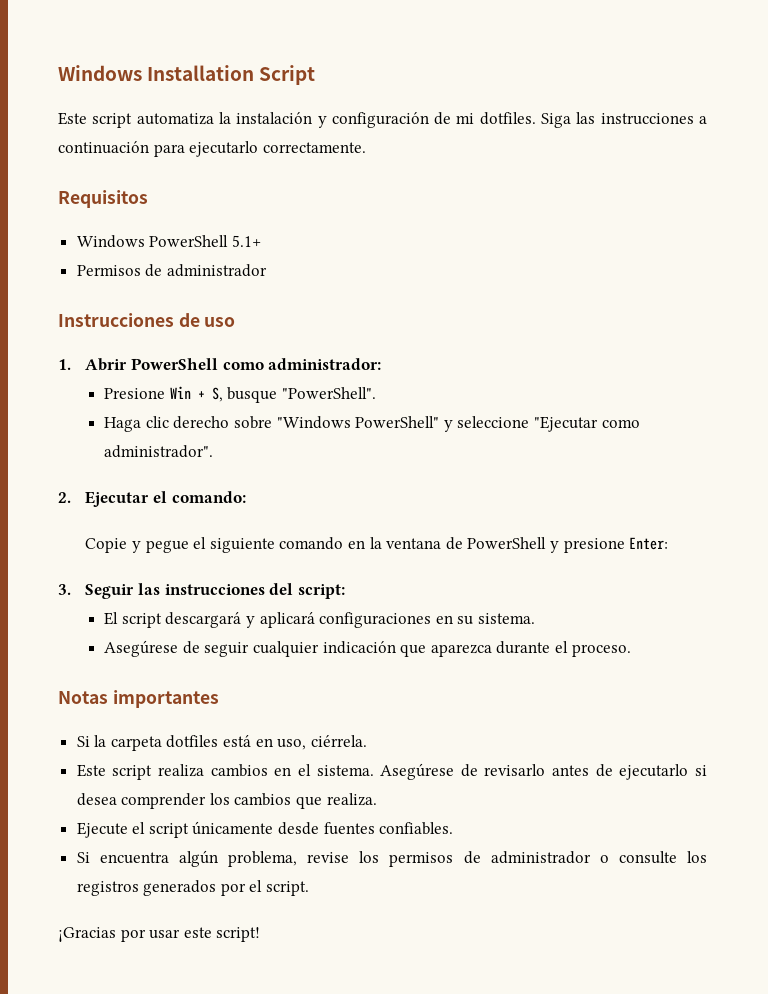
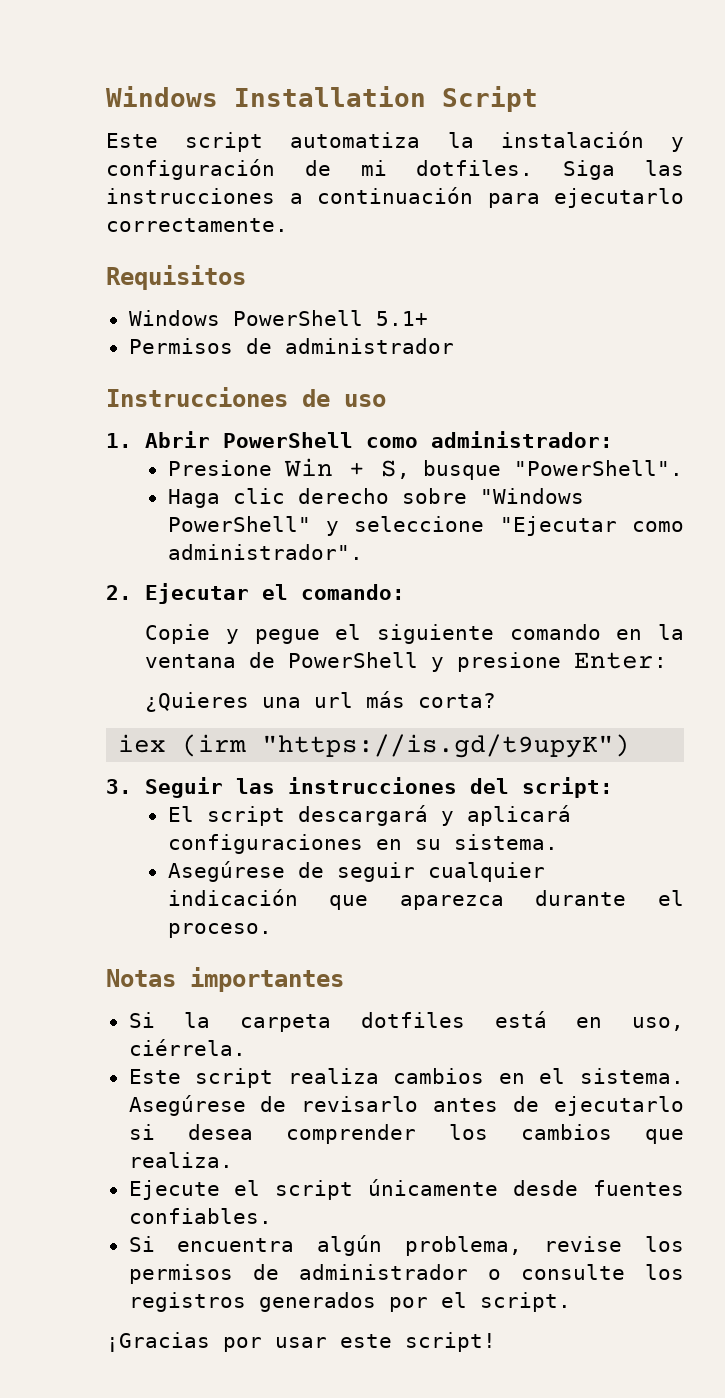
+ ¿Quieres una url más corta?
+ iex (irm "https://is.gd/t9upyK")

